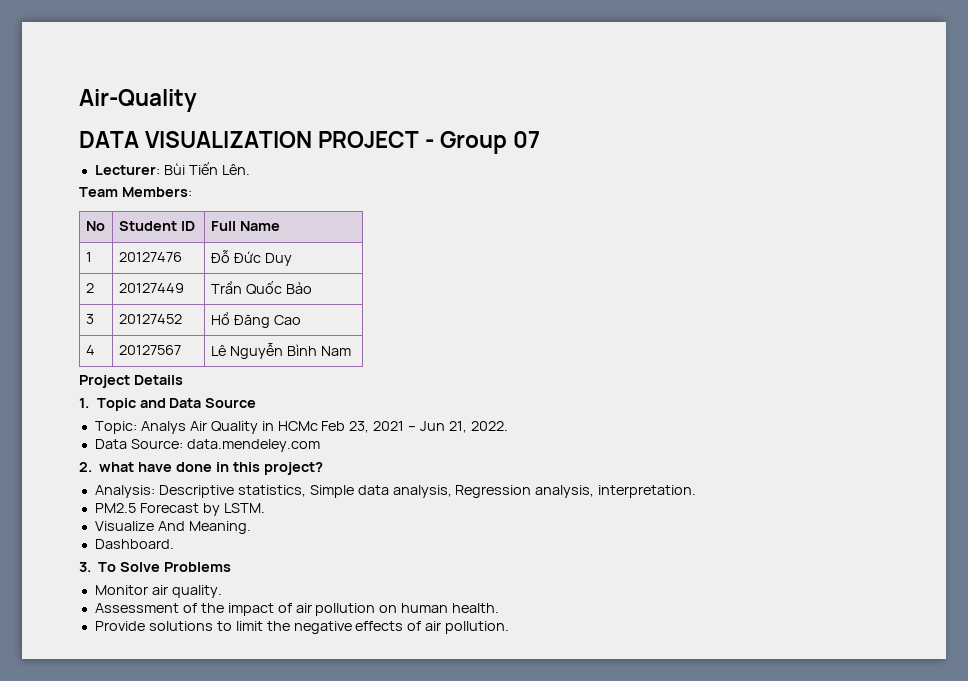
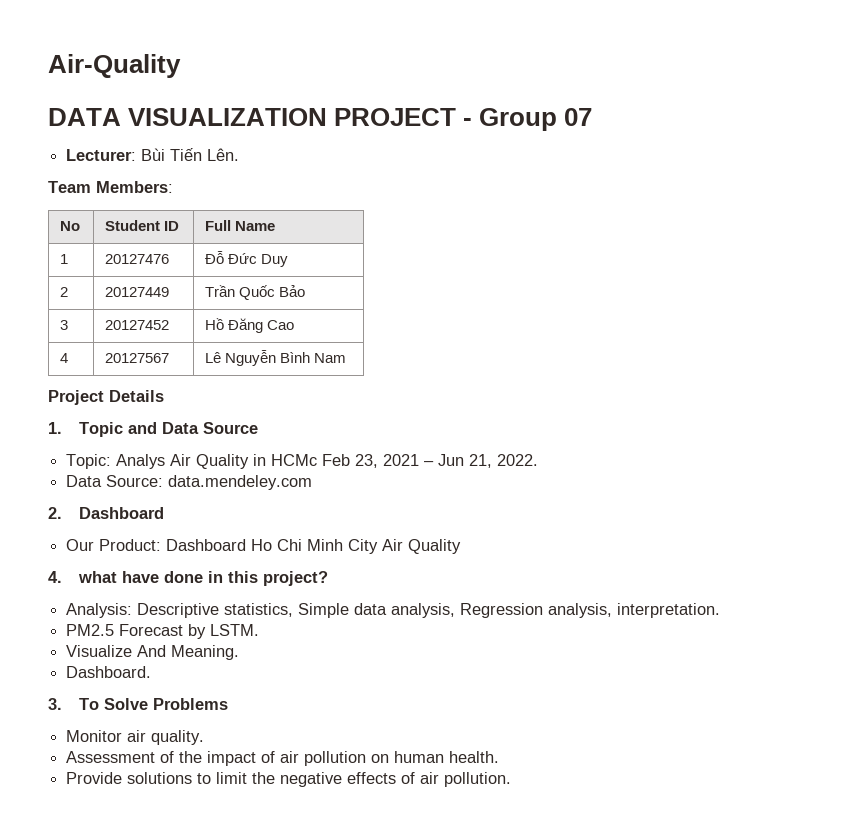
- 2. what have done in this project?
+ 2. Dashboard
+ Our Product: Dashboard Ho Chi Minh City Air Quality
+ 4. what have done in this project?

